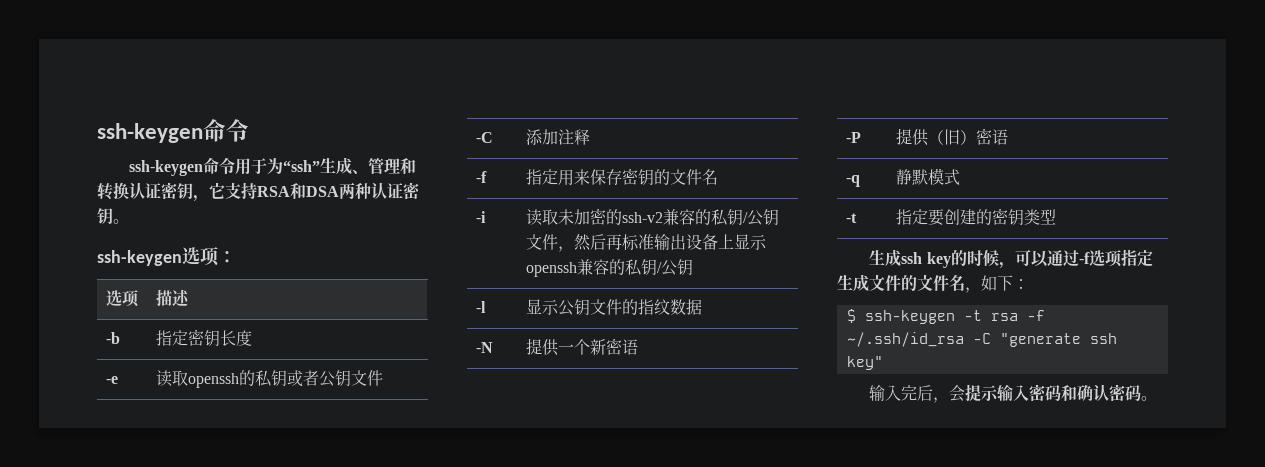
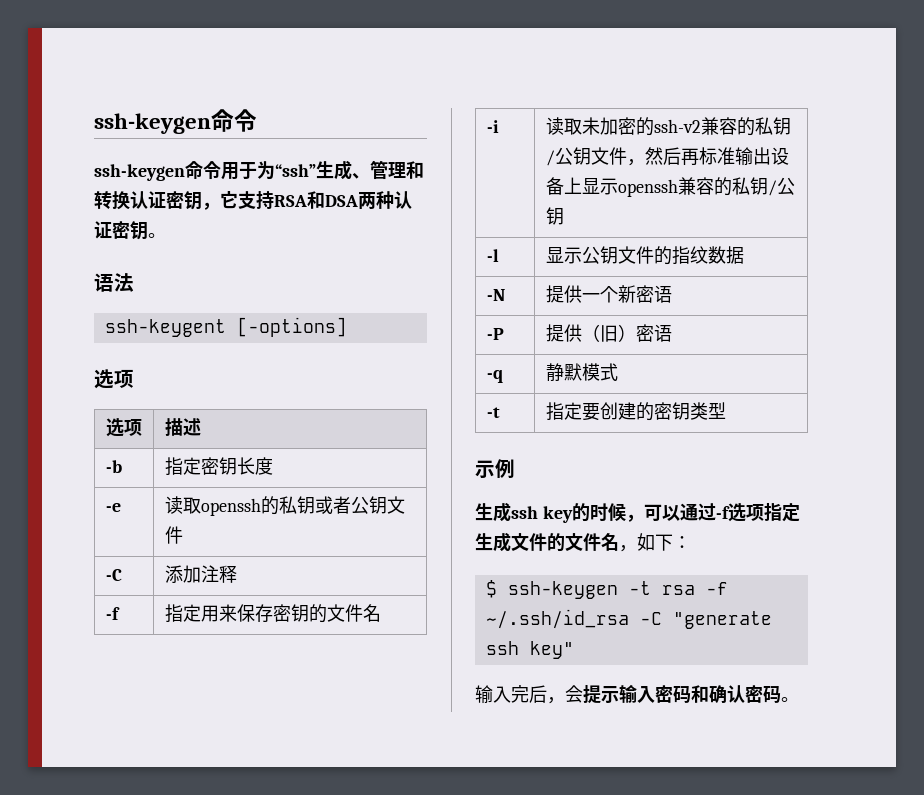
- ssh-keygen选项：
+ 语法
+ ssh-keygent [-options]
+ 选项
+ 示例

